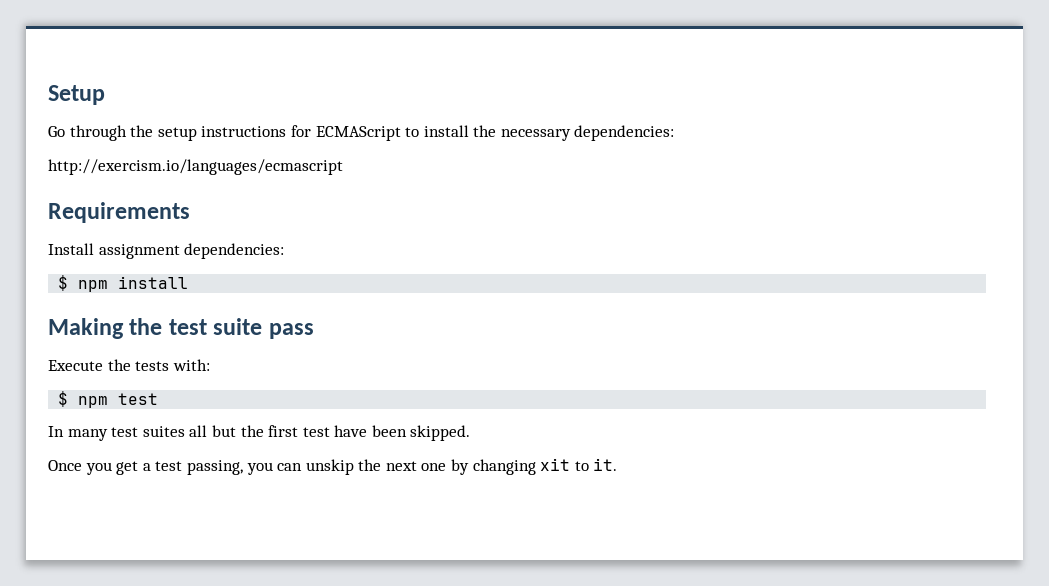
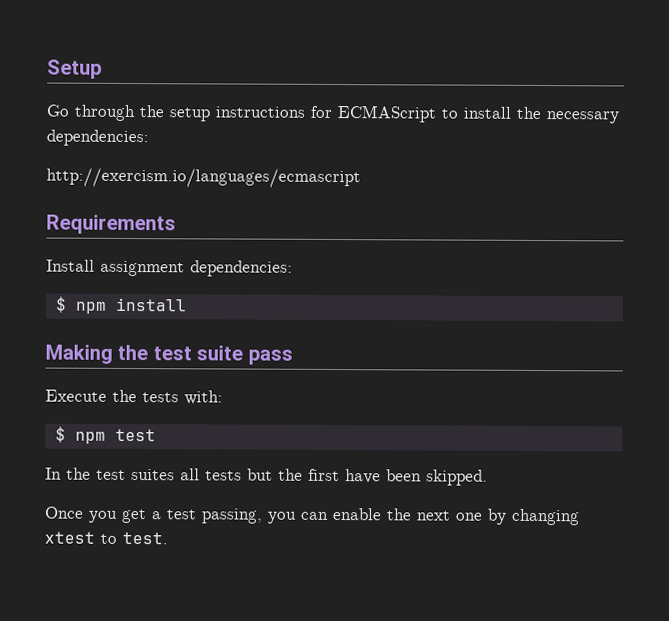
- In many test suites all but the first test have been skipped.
+ In the test suites all tests but the first have been skipped.
- Once you get a test passing, you can unskip the next one by changing xit to it.
+ Once you get a test passing, you can enable the next one by changing xtest to test.

